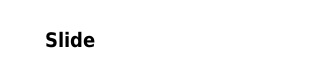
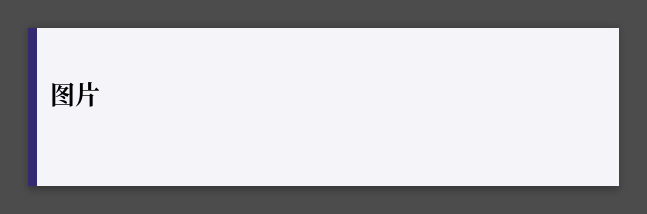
- Slide
+ 图片

